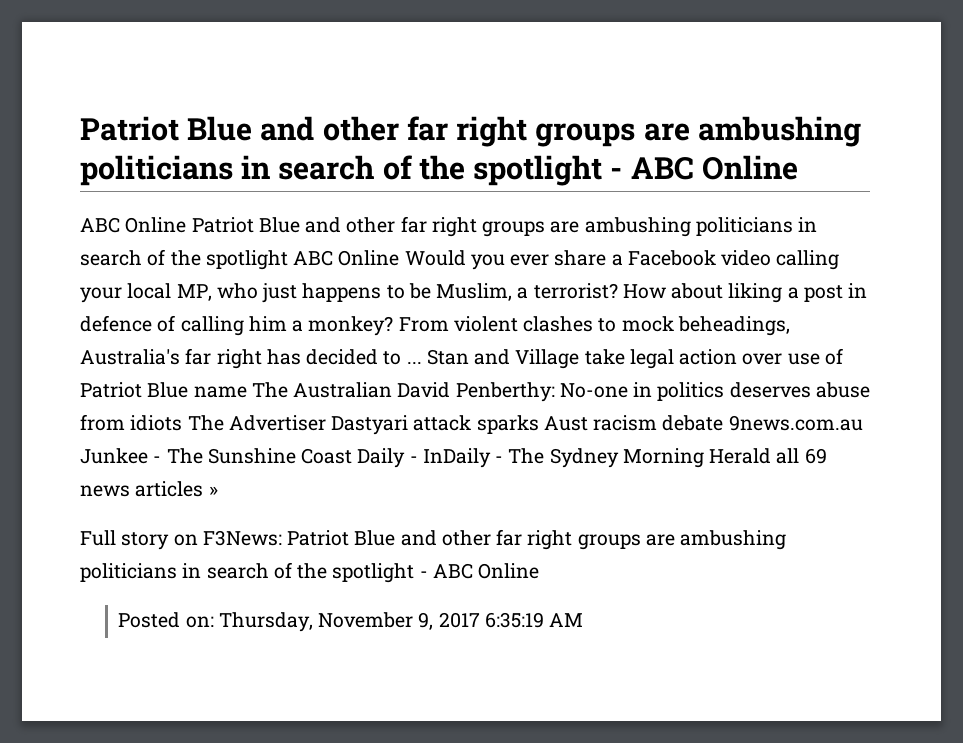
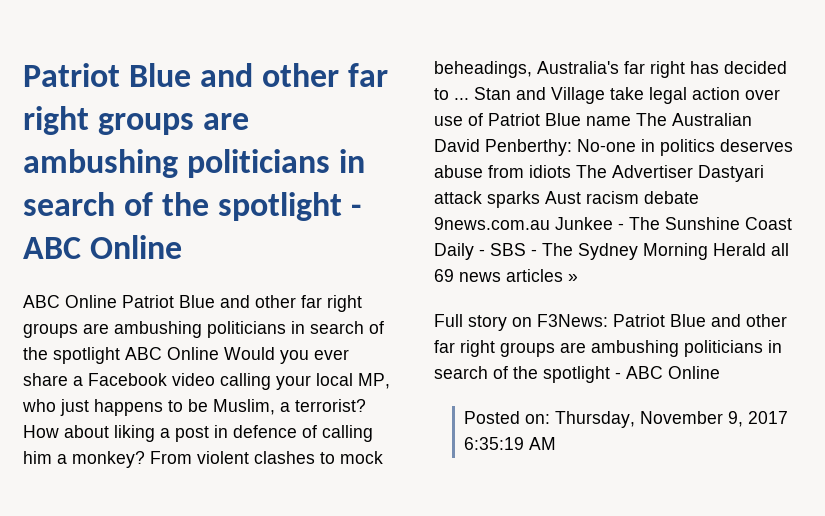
- Stan and Village take legal action over use of Patriot Blue name The Australian David Penberthy: No-one in politics deserves abuse from idiots The Advertiser Dastyari attack sparks Aust racism debate 9news.com.au Junkee - The Sunshine Coast Daily - InDaily - The Sydney Morning Herald all 69 news articles »
+ Stan and Village take legal action over use of Patriot Blue name The Australian David Penberthy: No-one in politics deserves abuse from idiots The Advertiser Dastyari attack sparks Aust racism debate 9news.com.au Junkee - The Sunshine Coast Daily - SBS - The Sydney Morning Herald all 69 news articles »

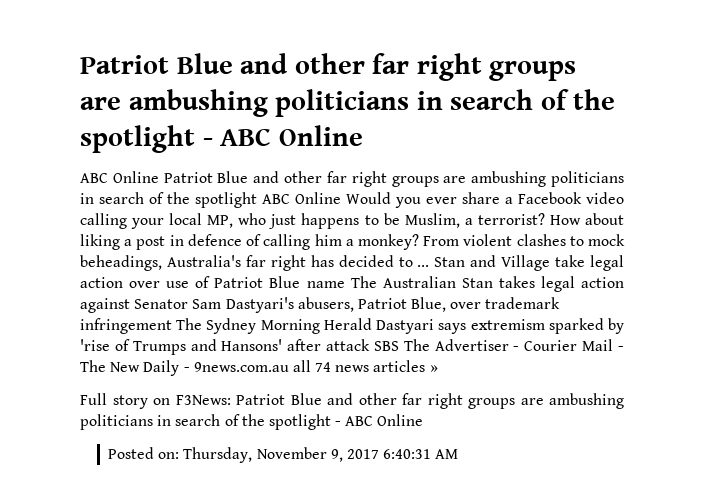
- Stan and Village take legal action over use of Patriot Blue name The Australian David Penberthy: No-one in politics deserves abuse from idiots The Advertiser Dastyari attack sparks Aust racism debate 9news.com.au Junkee - The Sunshine Coast Daily - SBS - The Sydney Morning Herald all 69 news articles »
+ Stan and Village take legal action over use of Patriot Blue name The Australian Stan takes legal action against Senator Sam Dastyari's abusers, Patriot Blue, over trademark infringement The Sydney Morning Herald Dastyari says extremism sparked by 'rise of Trumps and Hansons' after attack SBS The Advertiser - Courier Mail - The New Daily - 9news.com.au all 74 news articles »
- Posted on: Thursday, November 9, 2017 6:35:19 AM
+ Posted on: Thursday, November 9, 2017 6:40:31 AM

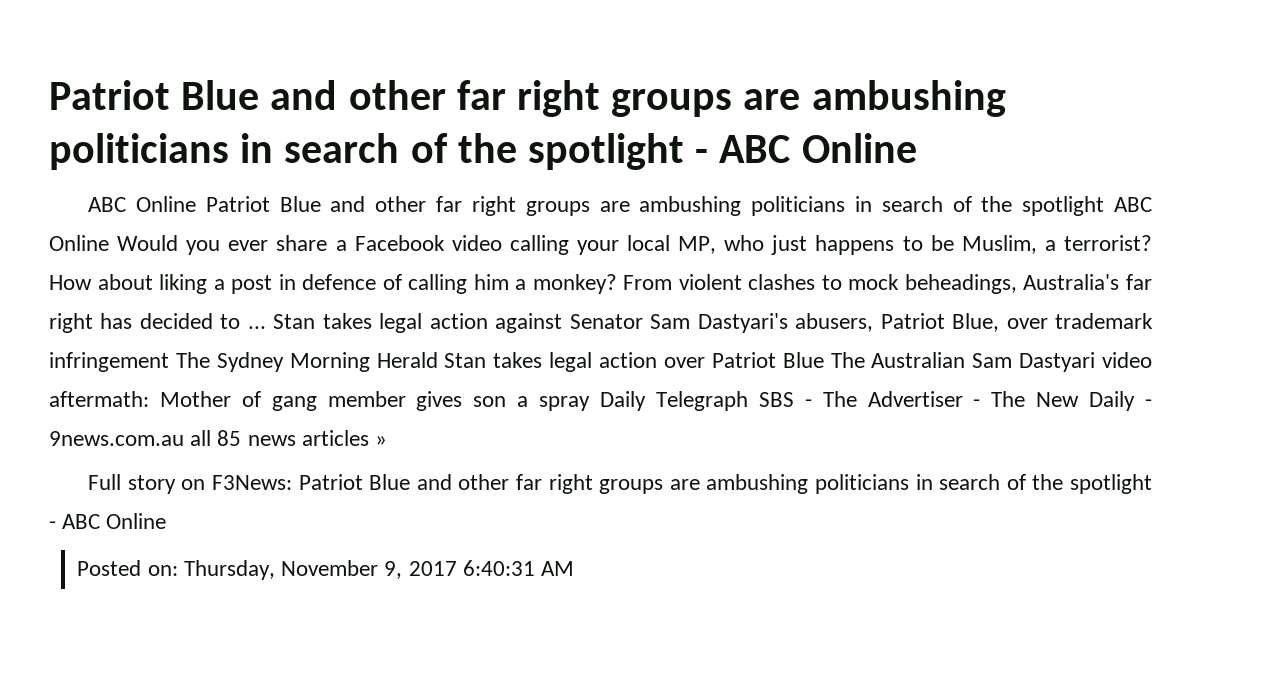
- Stan and Village take legal action over use of Patriot Blue name The Australian Stan takes legal action against Senator Sam Dastyari's abusers, Patriot Blue, over trademark infringement The Sydney Morning Herald Dastyari says extremism sparked by 'rise of Trumps and Hansons' after attack SBS The Advertiser - Courier Mail - The New Daily - 9news.com.au all 74 news articles »
+ Stan takes legal action against Senator Sam Dastyari's abusers, Patriot Blue, over trademark infringement The Sydney Morning Herald Stan takes legal action over Patriot Blue The Australian Sam Dastyari video aftermath: Mother of gang member gives son a spray Daily Telegraph SBS - The Advertiser - The New Daily - 9news.com.au all 85 news articles »

